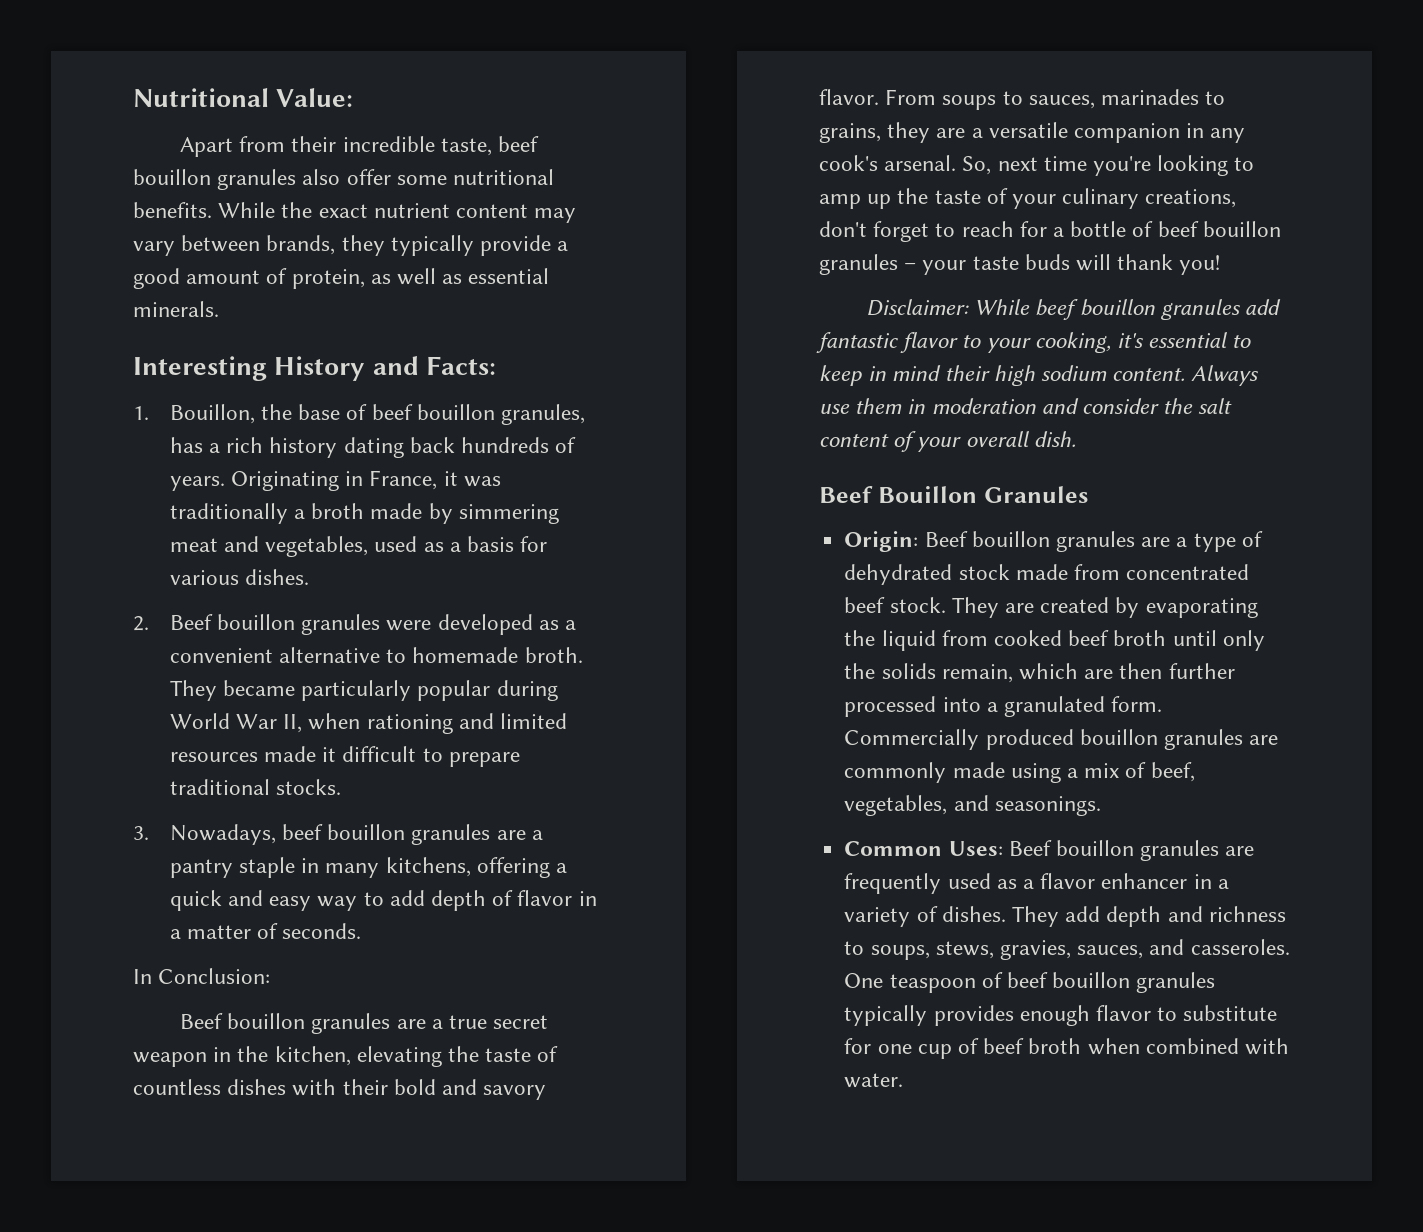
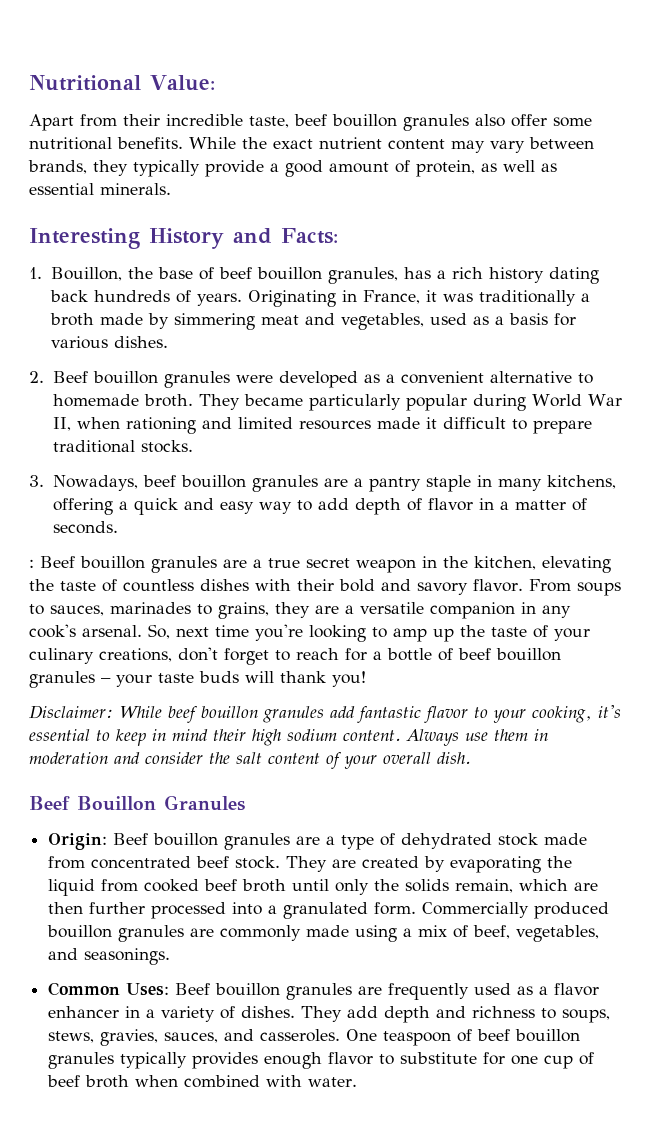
- In Conclusion:
- Beef bouillon granules are a true secret weapon in the kitchen, elevating the taste of countless dishes with their bold and savory flavor.
+ : Beef bouillon granules are a true secret weapon in the kitchen, elevating the taste of countless dishes with their bold and savory flavor.

